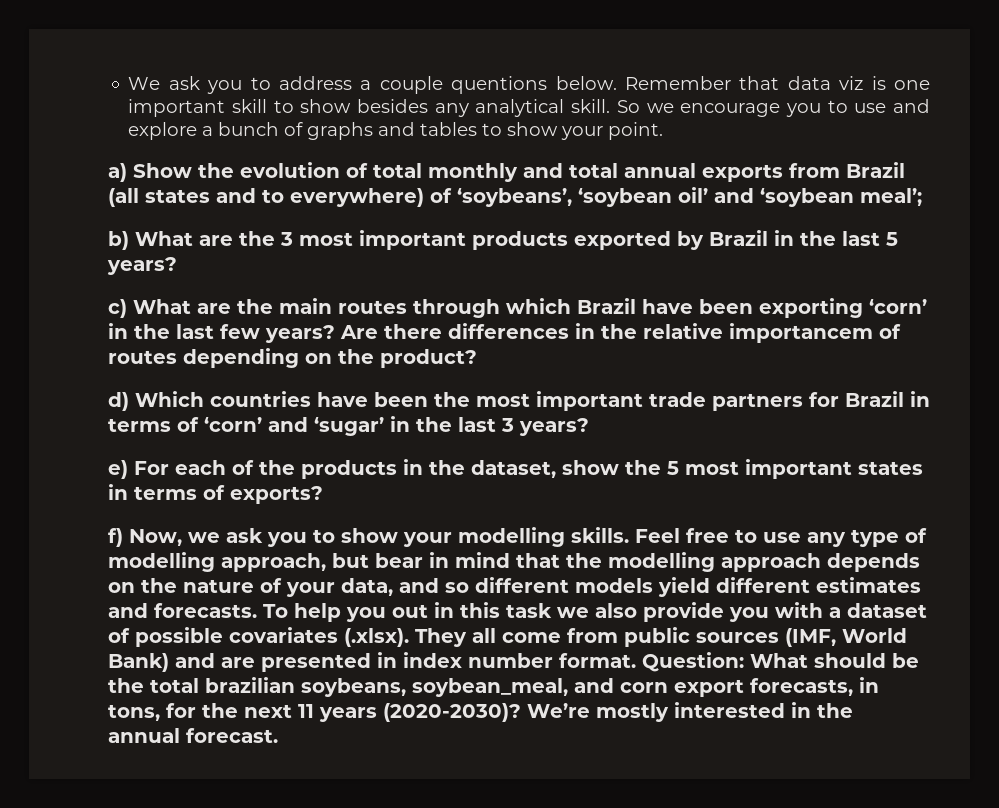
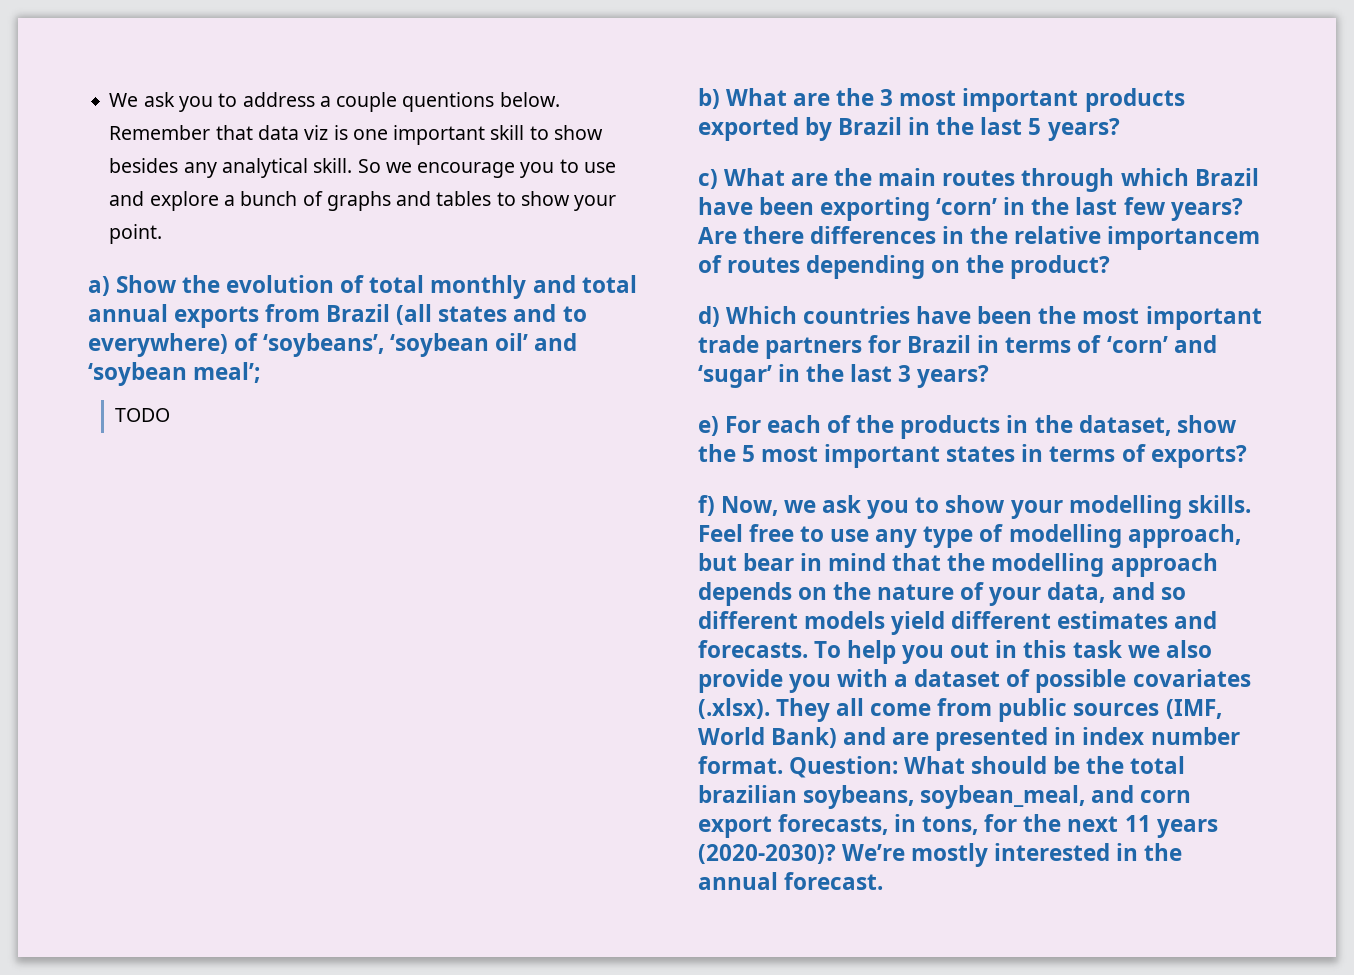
+ TODO

